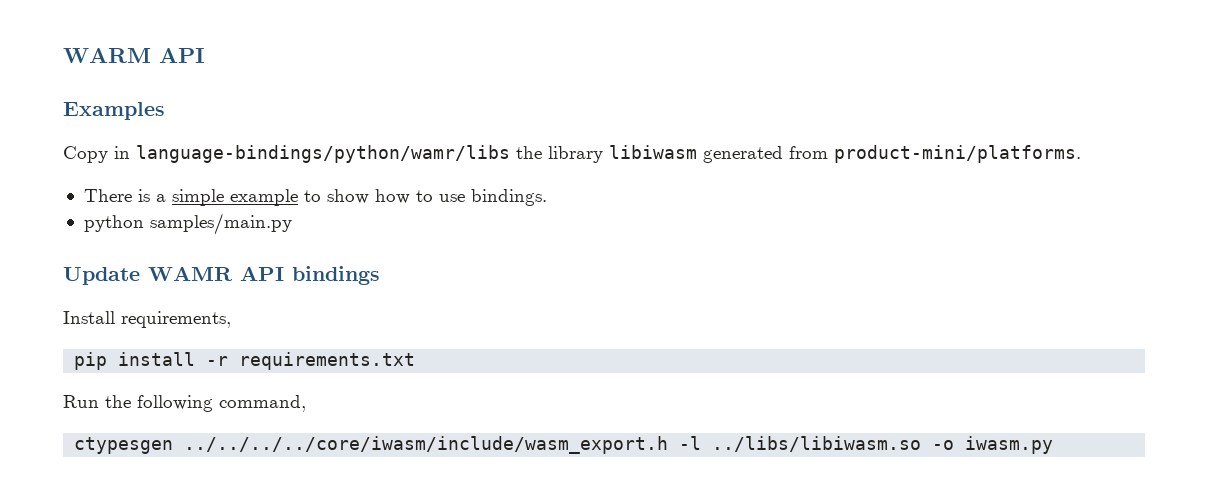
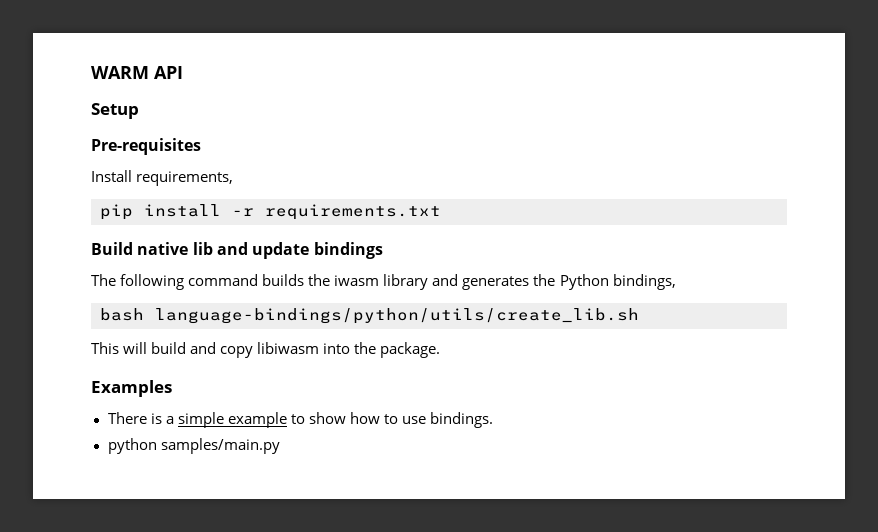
+ Setup
+ Pre-requisites
+ Install requirements,
+ pip install -r requirements.txt
+ Build native lib and update bindings
+ The following command builds the iwasm library and generates the Python bindings,
+ bash language-bindings/python/utils/create_lib.sh
+ This will build and copy libiwasm into the package.
  Examples
- Copy in language-bindings/python/wamr/libs the library libiwasm generated from product-mini/platforms.
- Update WAMR API bindings
- Install requirements,
- pip install -r requirements.txt
- Run the following command,
- ctypesgen ../../../../core/iwasm/include/wasm_export.h -l ../libs/libiwasm.so -o iwasm.py

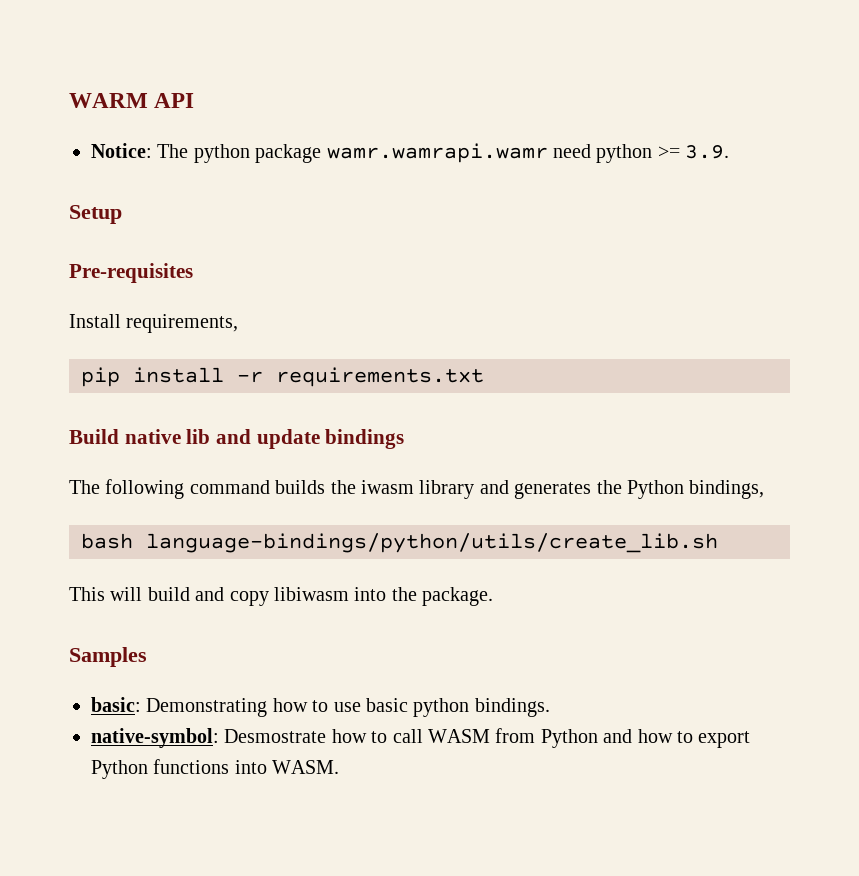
+ Notice: The python package wamr.wamrapi.wamr need python >= 3.9.
- Examples
- There is a simple example to show how to use bindings.
+ Samples
+ basic: Demonstrating how to use basic python bindings.
- python samples/main.py
+ native-symbol: Desmostrate how to call WASM from Python and how to export Python functions into WASM.

